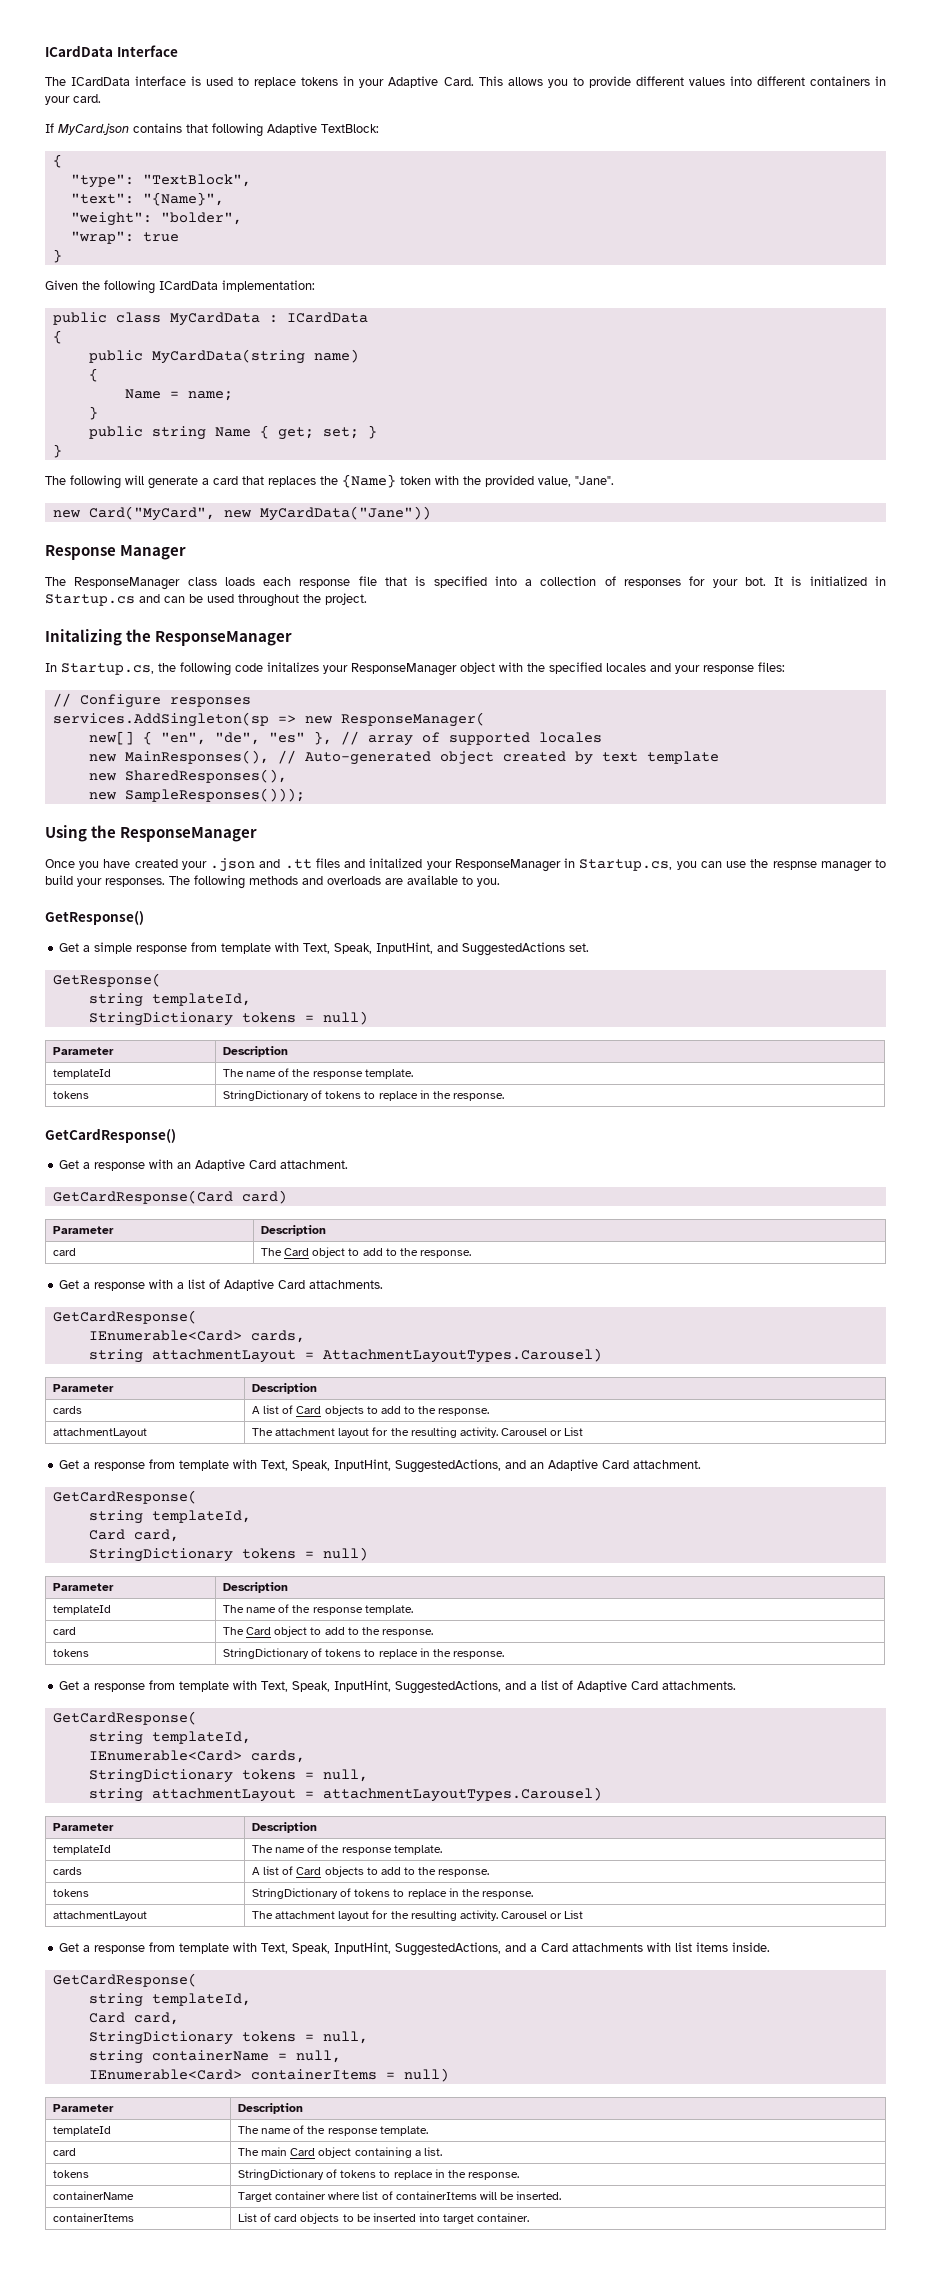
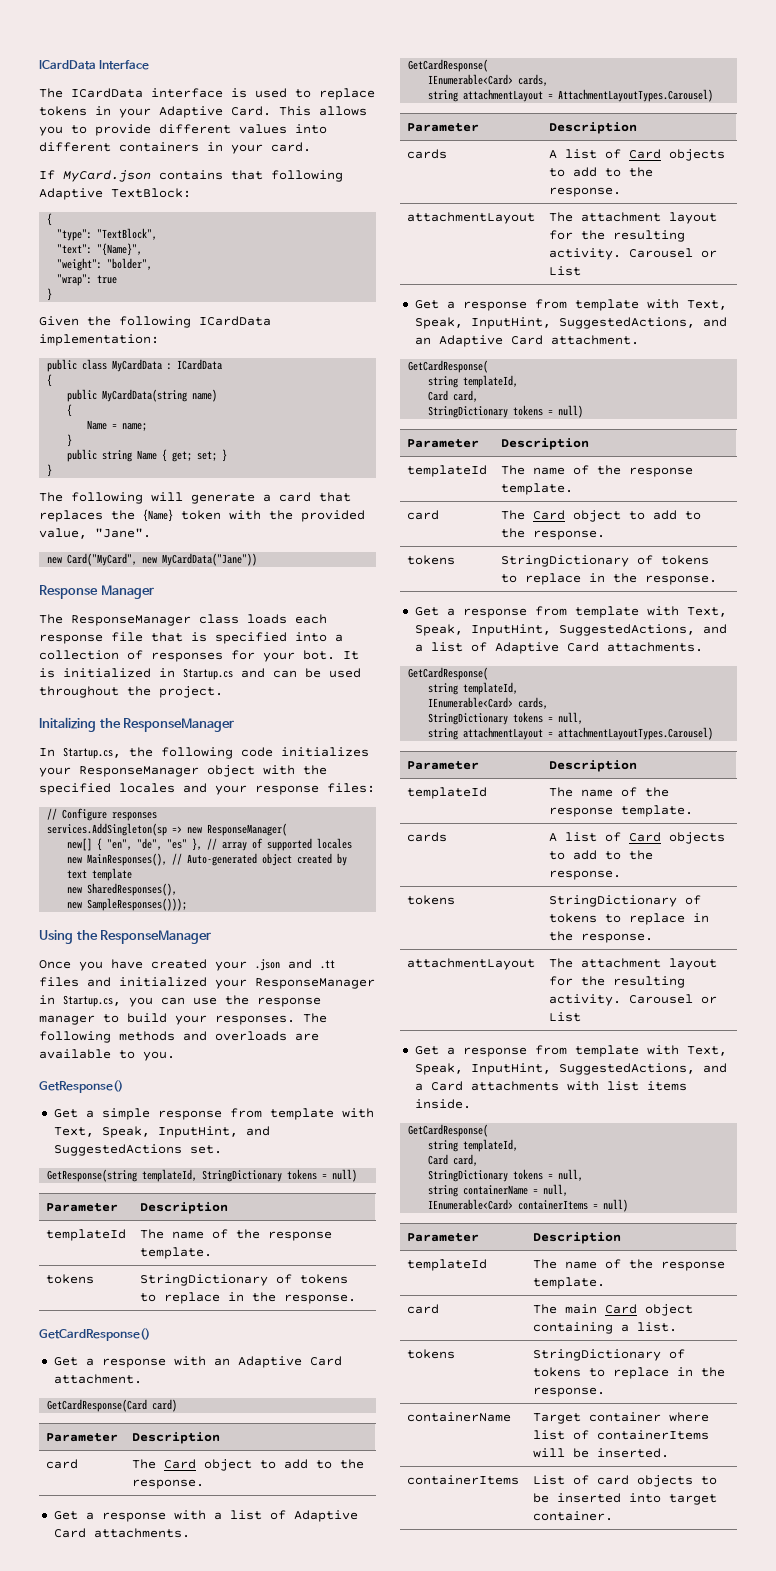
- In Startup.cs, the following code initalizes your ResponseManager object with the specified locales and your response files:
+ In Startup.cs, the following code initializes your ResponseManager object with the specified locales and your response files:
- Once you have created your .json and .tt files and initalized your ResponseManager in Startup.cs, you can use the respnse manager to build your responses.
+ Once you have created your .json and .tt files and initialized your ResponseManager in Startup.cs, you can use the response manager to build your responses.
- GetResponse(
- string templateId,
- StringDictionary tokens = null)
+ GetResponse(string templateId, StringDictionary tokens = null)

